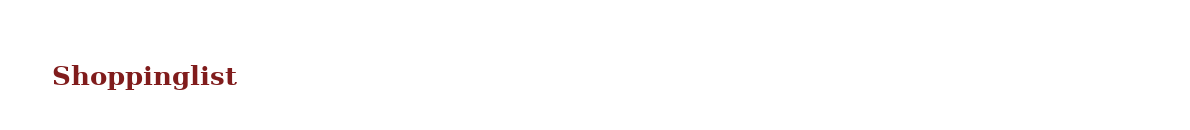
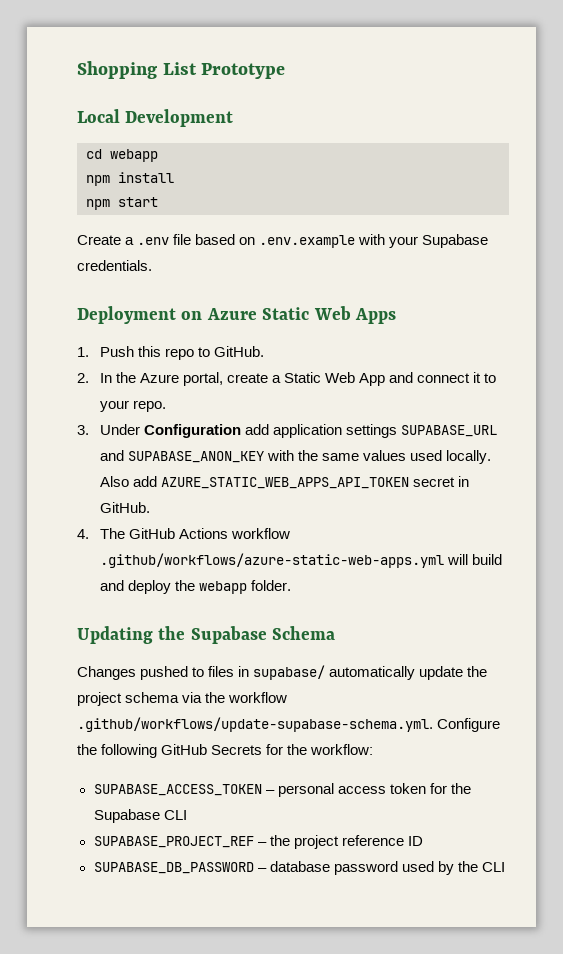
- Shoppinglist
+ Shopping List Prototype
+ Local Development
+ cd webapp
+ npm install
+ npm start
+ Create a .env file based on .env.example with your Supabase credentials.
+ Deployment on Azure Static Web Apps
+ 1. Push this repo to GitHub.
+ 2. In the Azure portal, create a Static Web App and connect it to your repo.
+ 3. Under Configuration add application settings SUPABASE_URL and SUPABASE_ANON_KEY with the same values used locally. Also add AZURE_STATIC_WEB_APPS_API_TOKEN secret in GitHub.
+ 4. The GitHub Actions workflow .github/workflows/azure-static-web-apps.yml will build and deploy the webapp folder.
+ Updating the Supabase Schema
+ Changes pushed to files in supabase/ automatically update the project schema via the workflow .github/workflows/update-supabase-schema.yml. Configure the following GitHub Secrets for the workflow:
+ SUPABASE_ACCESS_TOKEN – personal access token for the Supabase CLI
+ SUPABASE_PROJECT_REF – the project reference ID
+ SUPABASE_DB_PASSWORD – database password used by the CLI

